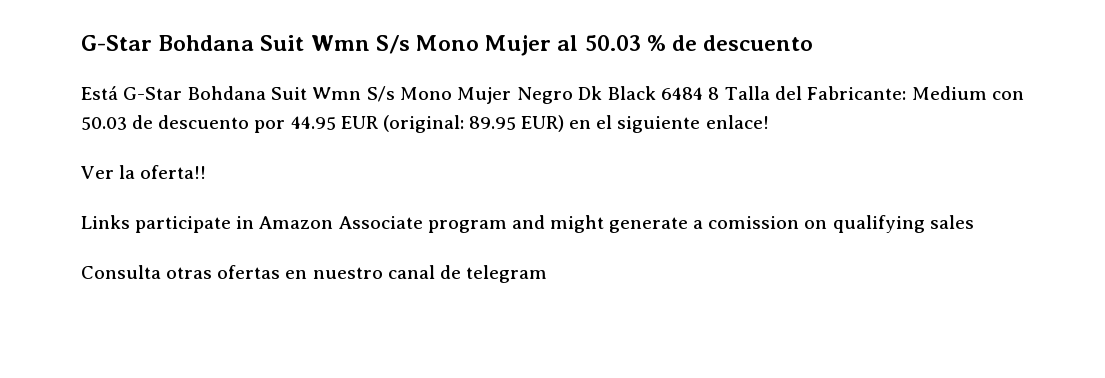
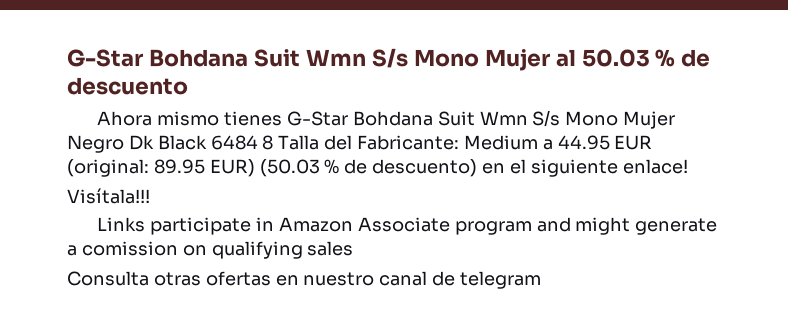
- Está G-Star Bohdana Suit Wmn S/s Mono Mujer Negro Dk Black 6484 8 Talla del Fabricante: Medium con 50.03 de descuento por 44.95 EUR (original: 89.95 EUR) en el siguiente enlace!
+ Ahora mismo tienes G-Star Bohdana Suit Wmn S/s Mono Mujer Negro Dk Black 6484 8 Talla del Fabricante: Medium a 44.95 EUR (original: 89.95 EUR) (50.03 % de descuento) en el siguiente enlace!
- Ver la oferta!!
+ Visítala!!!

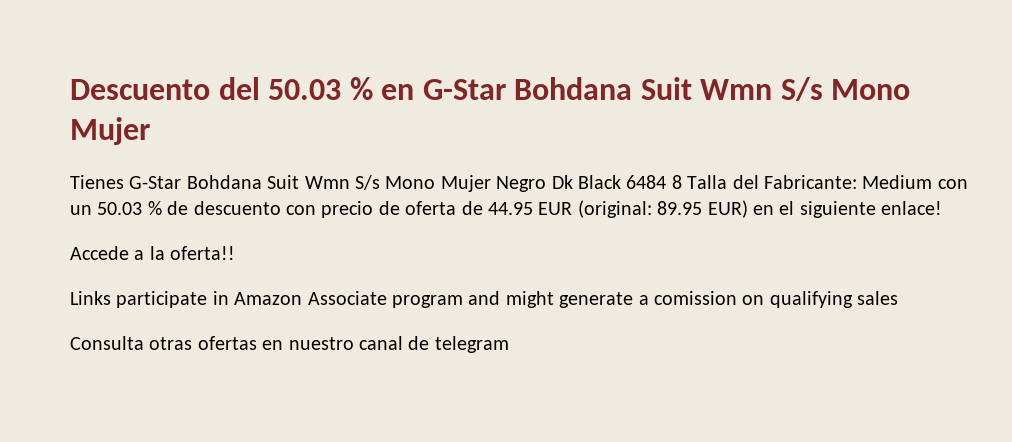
- G-Star Bohdana Suit Wmn S/s Mono Mujer al 50.03 % de descuento
- Ahora mismo tienes G-Star Bohdana Suit Wmn S/s Mono Mujer Negro Dk Black 6484 8 Talla del Fabricante: Medium a 44.95 EUR (original: 89.95 EUR) (50.03 % de descuento) en el siguiente enlace!
+ Descuento del 50.03 % en G-Star Bohdana Suit Wmn S/s Mono Mujer
+ Tienes G-Star Bohdana Suit Wmn S/s Mono Mujer Negro Dk Black 6484 8 Talla del Fabricante: Medium con un 50.03 % de descuento con precio de oferta de 44.95 EUR (original: 89.95 EUR) en el siguiente enlace!
- Visítala!!!
+ Accede a la oferta!!

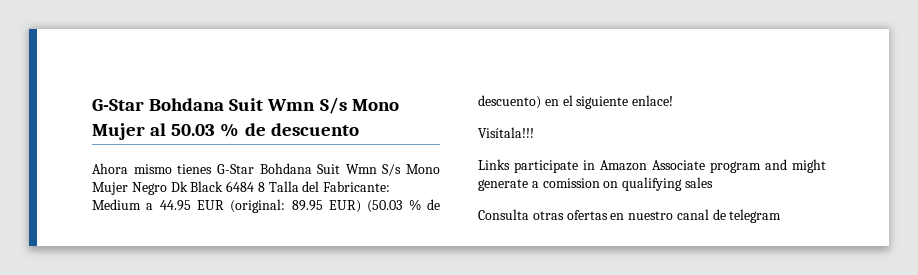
- Descuento del 50.03 % en G-Star Bohdana Suit Wmn S/s Mono Mujer
- Tienes G-Star Bohdana Suit Wmn S/s Mono Mujer Negro Dk Black 6484 8 Talla del Fabricante: Medium con un 50.03 % de descuento con precio de oferta de 44.95 EUR (original: 89.95 EUR) en el siguiente enlace!
+ G-Star Bohdana Suit Wmn S/s Mono Mujer al 50.03 % de descuento
+ Ahora mismo tienes G-Star Bohdana Suit Wmn S/s Mono Mujer Negro Dk Black 6484 8 Talla del Fabricante: Medium a 44.95 EUR (original: 89.95 EUR) (50.03 % de descuento) en el siguiente enlace!
- Accede a la oferta!!
+ Visítala!!!

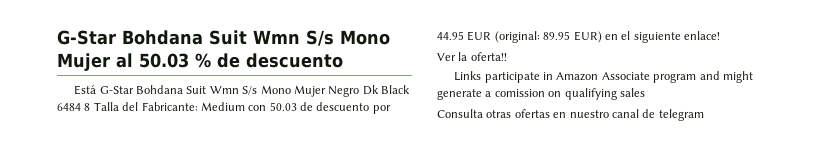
- Ahora mismo tienes G-Star Bohdana Suit Wmn S/s Mono Mujer Negro Dk Black 6484 8 Talla del Fabricante: Medium a 44.95 EUR (original: 89.95 EUR) (50.03 % de descuento) en el siguiente enlace!
+ Está G-Star Bohdana Suit Wmn S/s Mono Mujer Negro Dk Black 6484 8 Talla del Fabricante: Medium con 50.03 de descuento por 44.95 EUR (original: 89.95 EUR) en el siguiente enlace!
- Visítala!!!
+ Ver la oferta!!

